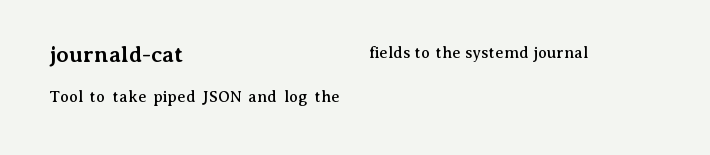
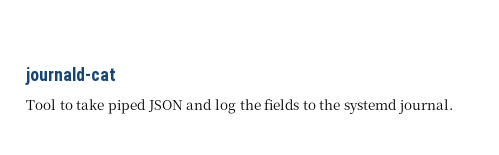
- Tool to take piped JSON and log the fields to the systemd journal
+ Tool to take piped JSON and log the fields to the systemd journal.

